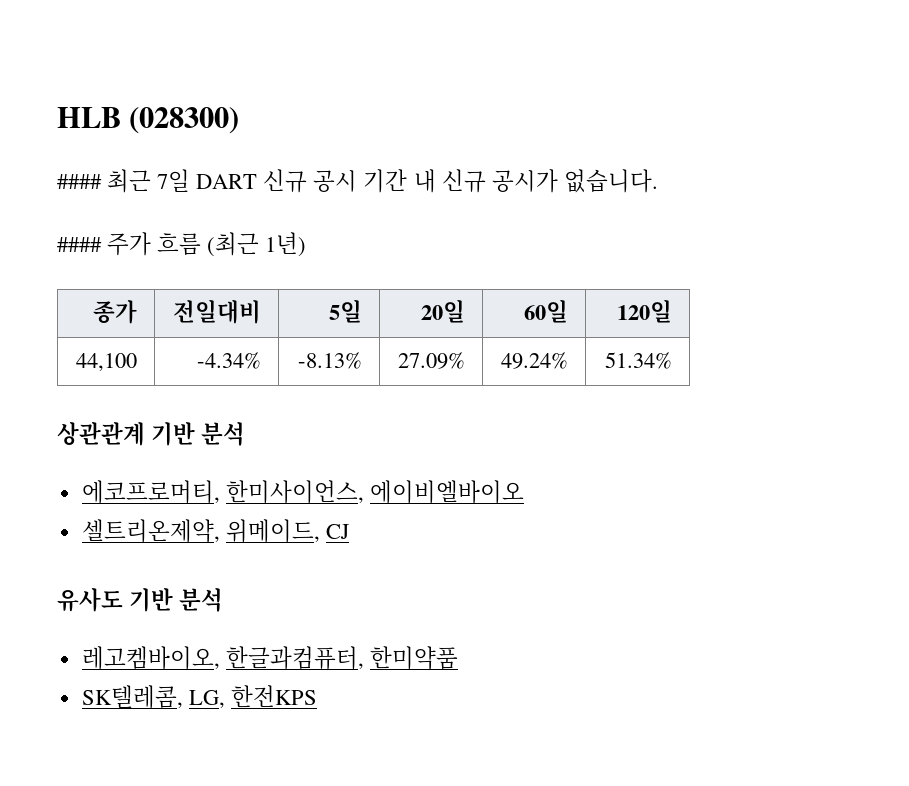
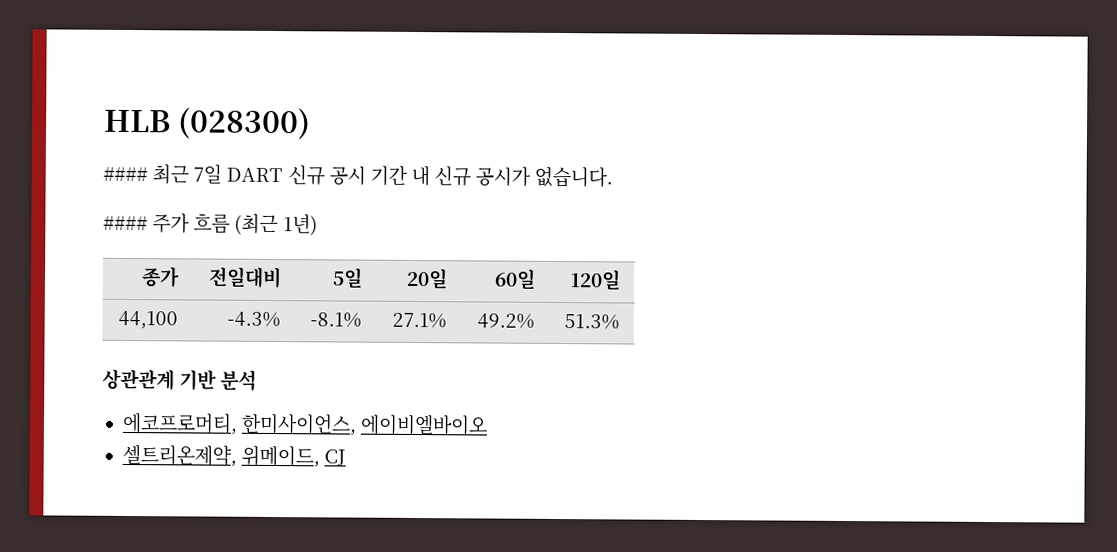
- 44,100 | -4.34% | -8.13% | 27.09% | 49.24% | 51.34%
+ 44,100 | -4.3% | -8.1% | 27.1% | 49.2% | 51.3%
- 유사도 기반 분석
- 레고켐바이오, 한글과컴퓨터, 한미약품
- SK텔레콤, LG, 한전KPS

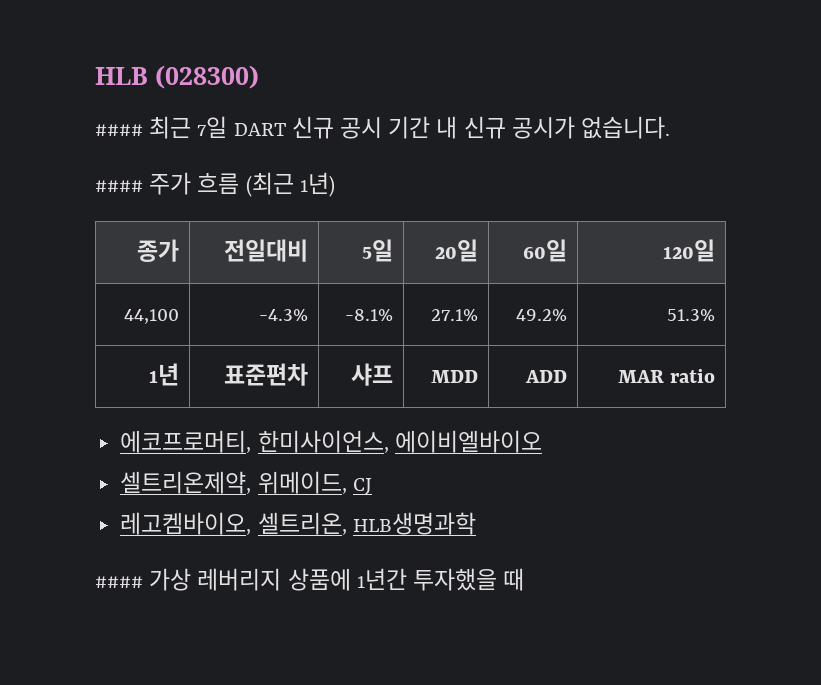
- 상관관계 기반 분석
+ 1년 | 표준편차 | 샤프 | MDD | ADD | MAR ratio
+ 레고켐바이오, 셀트리온, HLB생명과학
+ #### 가상 레버리지 상품에 1년간 투자했을 때

